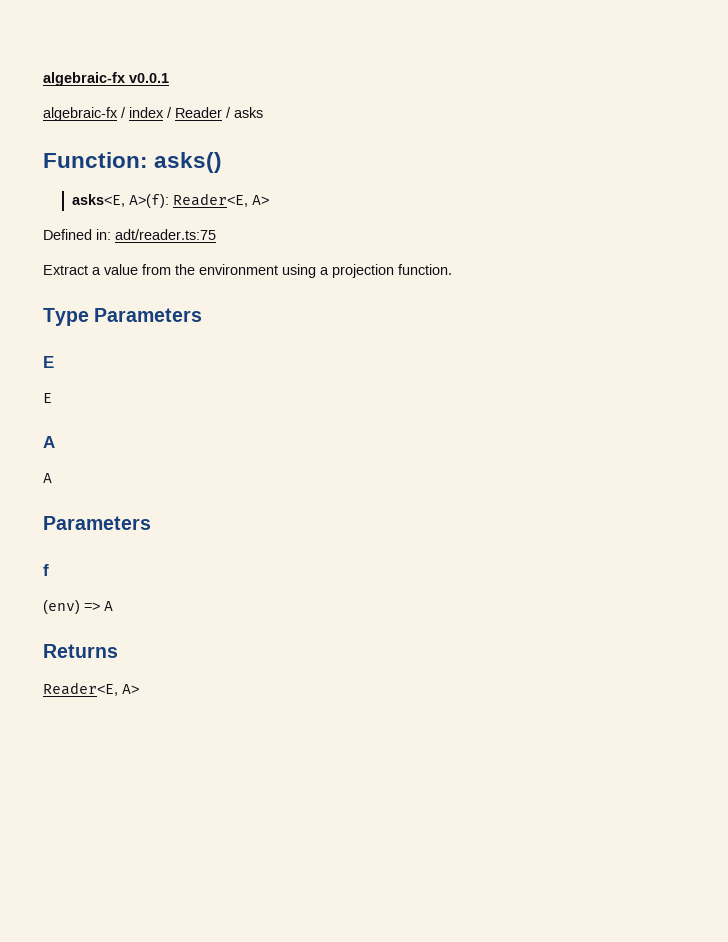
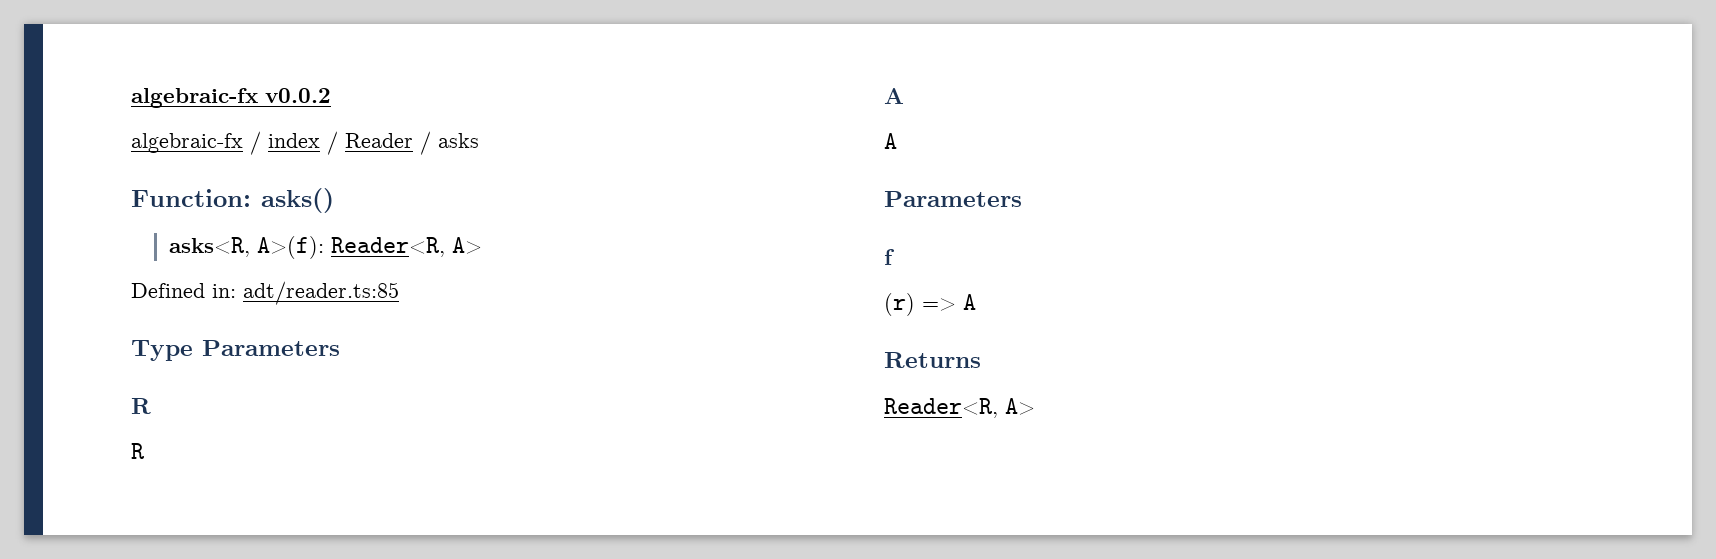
- algebraic-fx v0.0.1
+ algebraic-fx v0.0.2
- asks<E, A>(f): Reader<E, A>
+ asks<R, A>(f): Reader<R, A>
- Defined in: adt/reader.ts:75
- Extract a value from the environment using a projection function.
+ Defined in: adt/reader.ts:85
  Type Parameters
- E
- E
+ R
+ R
- (env) => A
+ (r) => A
  Returns
- Reader<E, A>
+ Reader<R, A>

